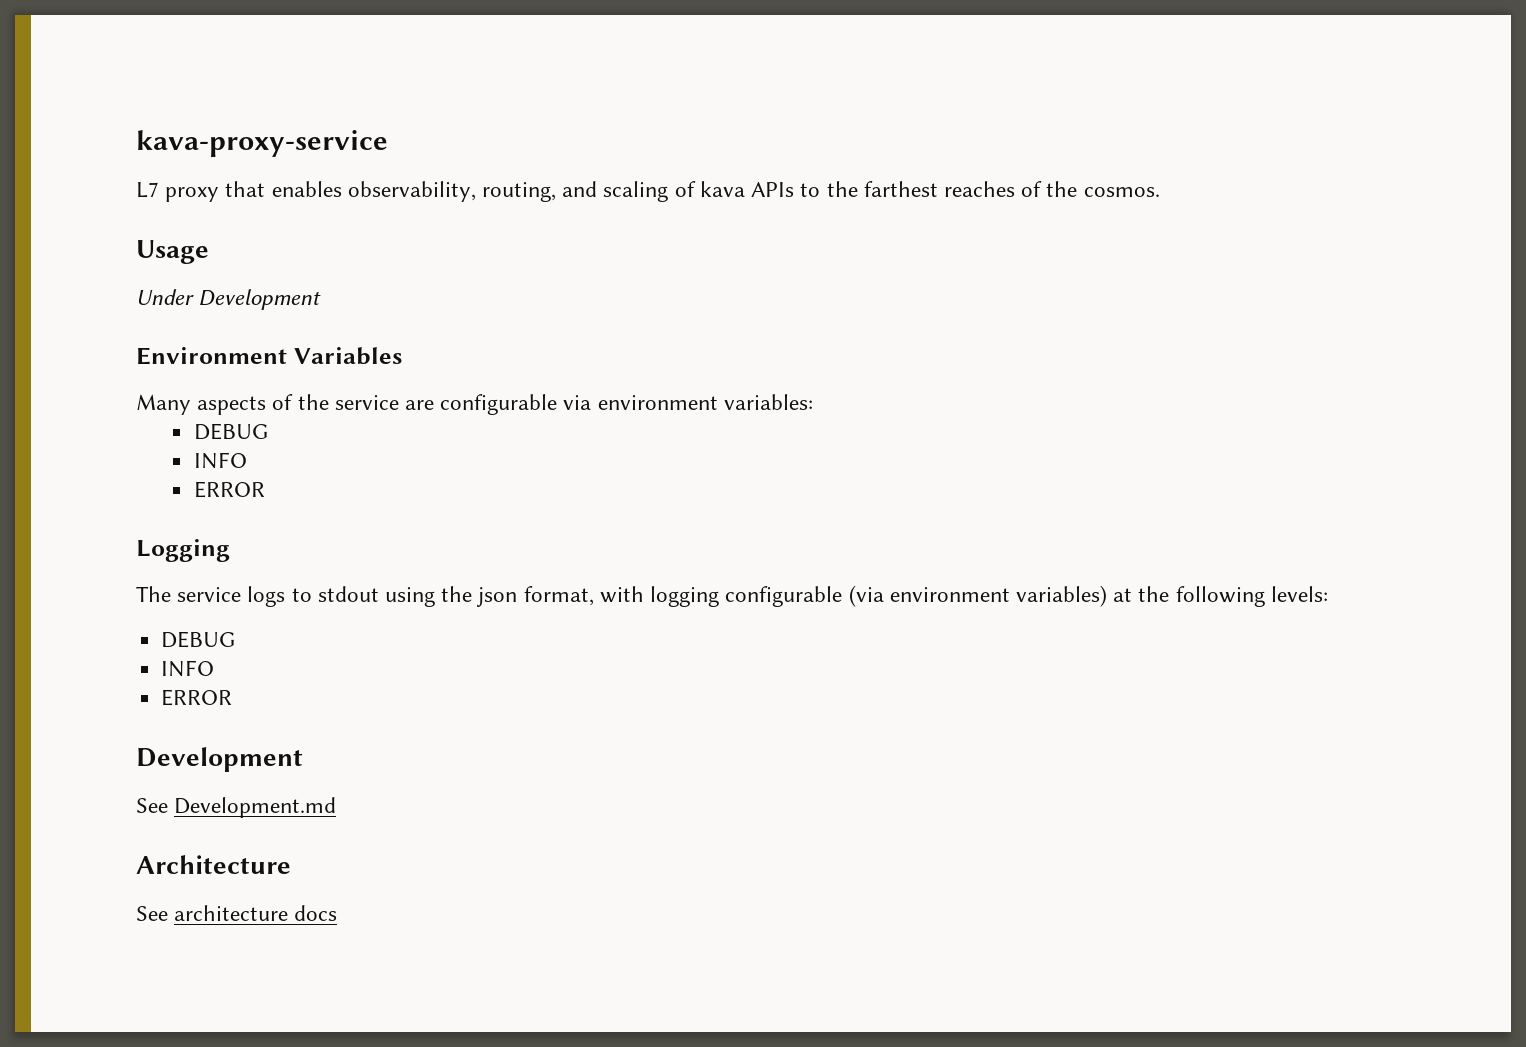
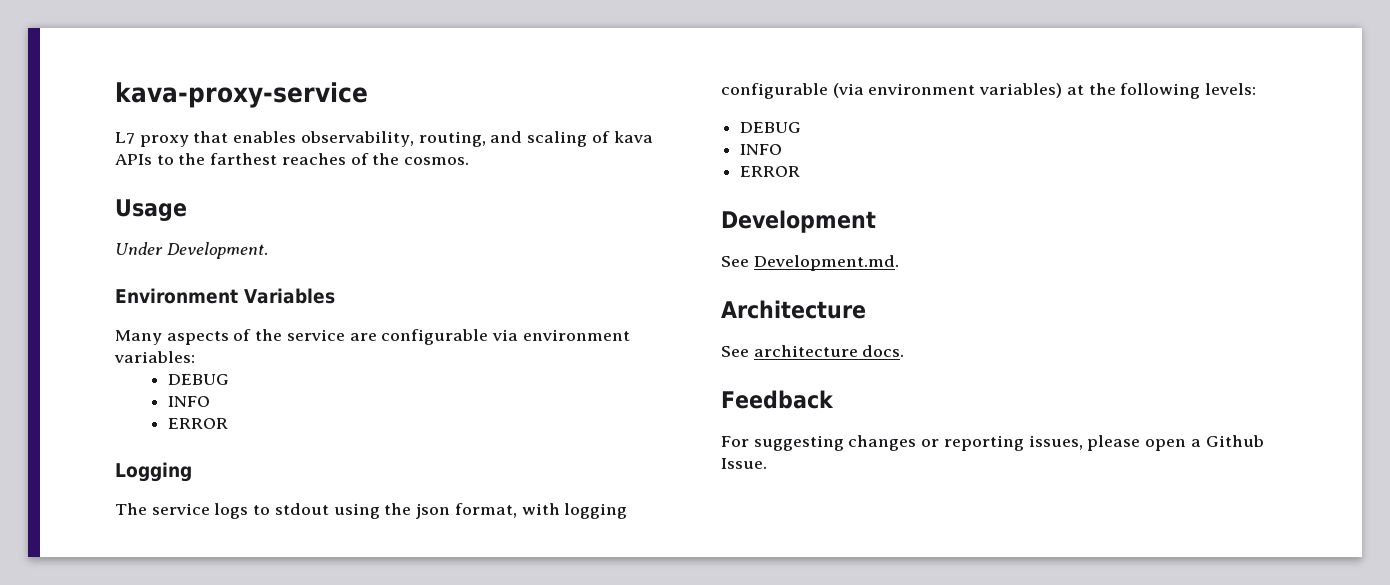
- Under Development
+ Under Development.
- See Development.md
+ See Development.md.
- See architecture docs
+ See architecture docs.
+ Feedback
+ For suggesting changes or reporting issues, please open a Github Issue.

